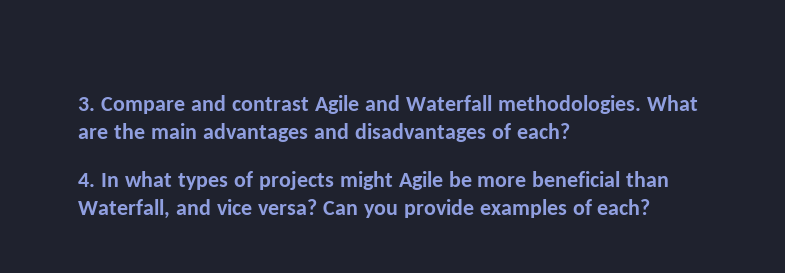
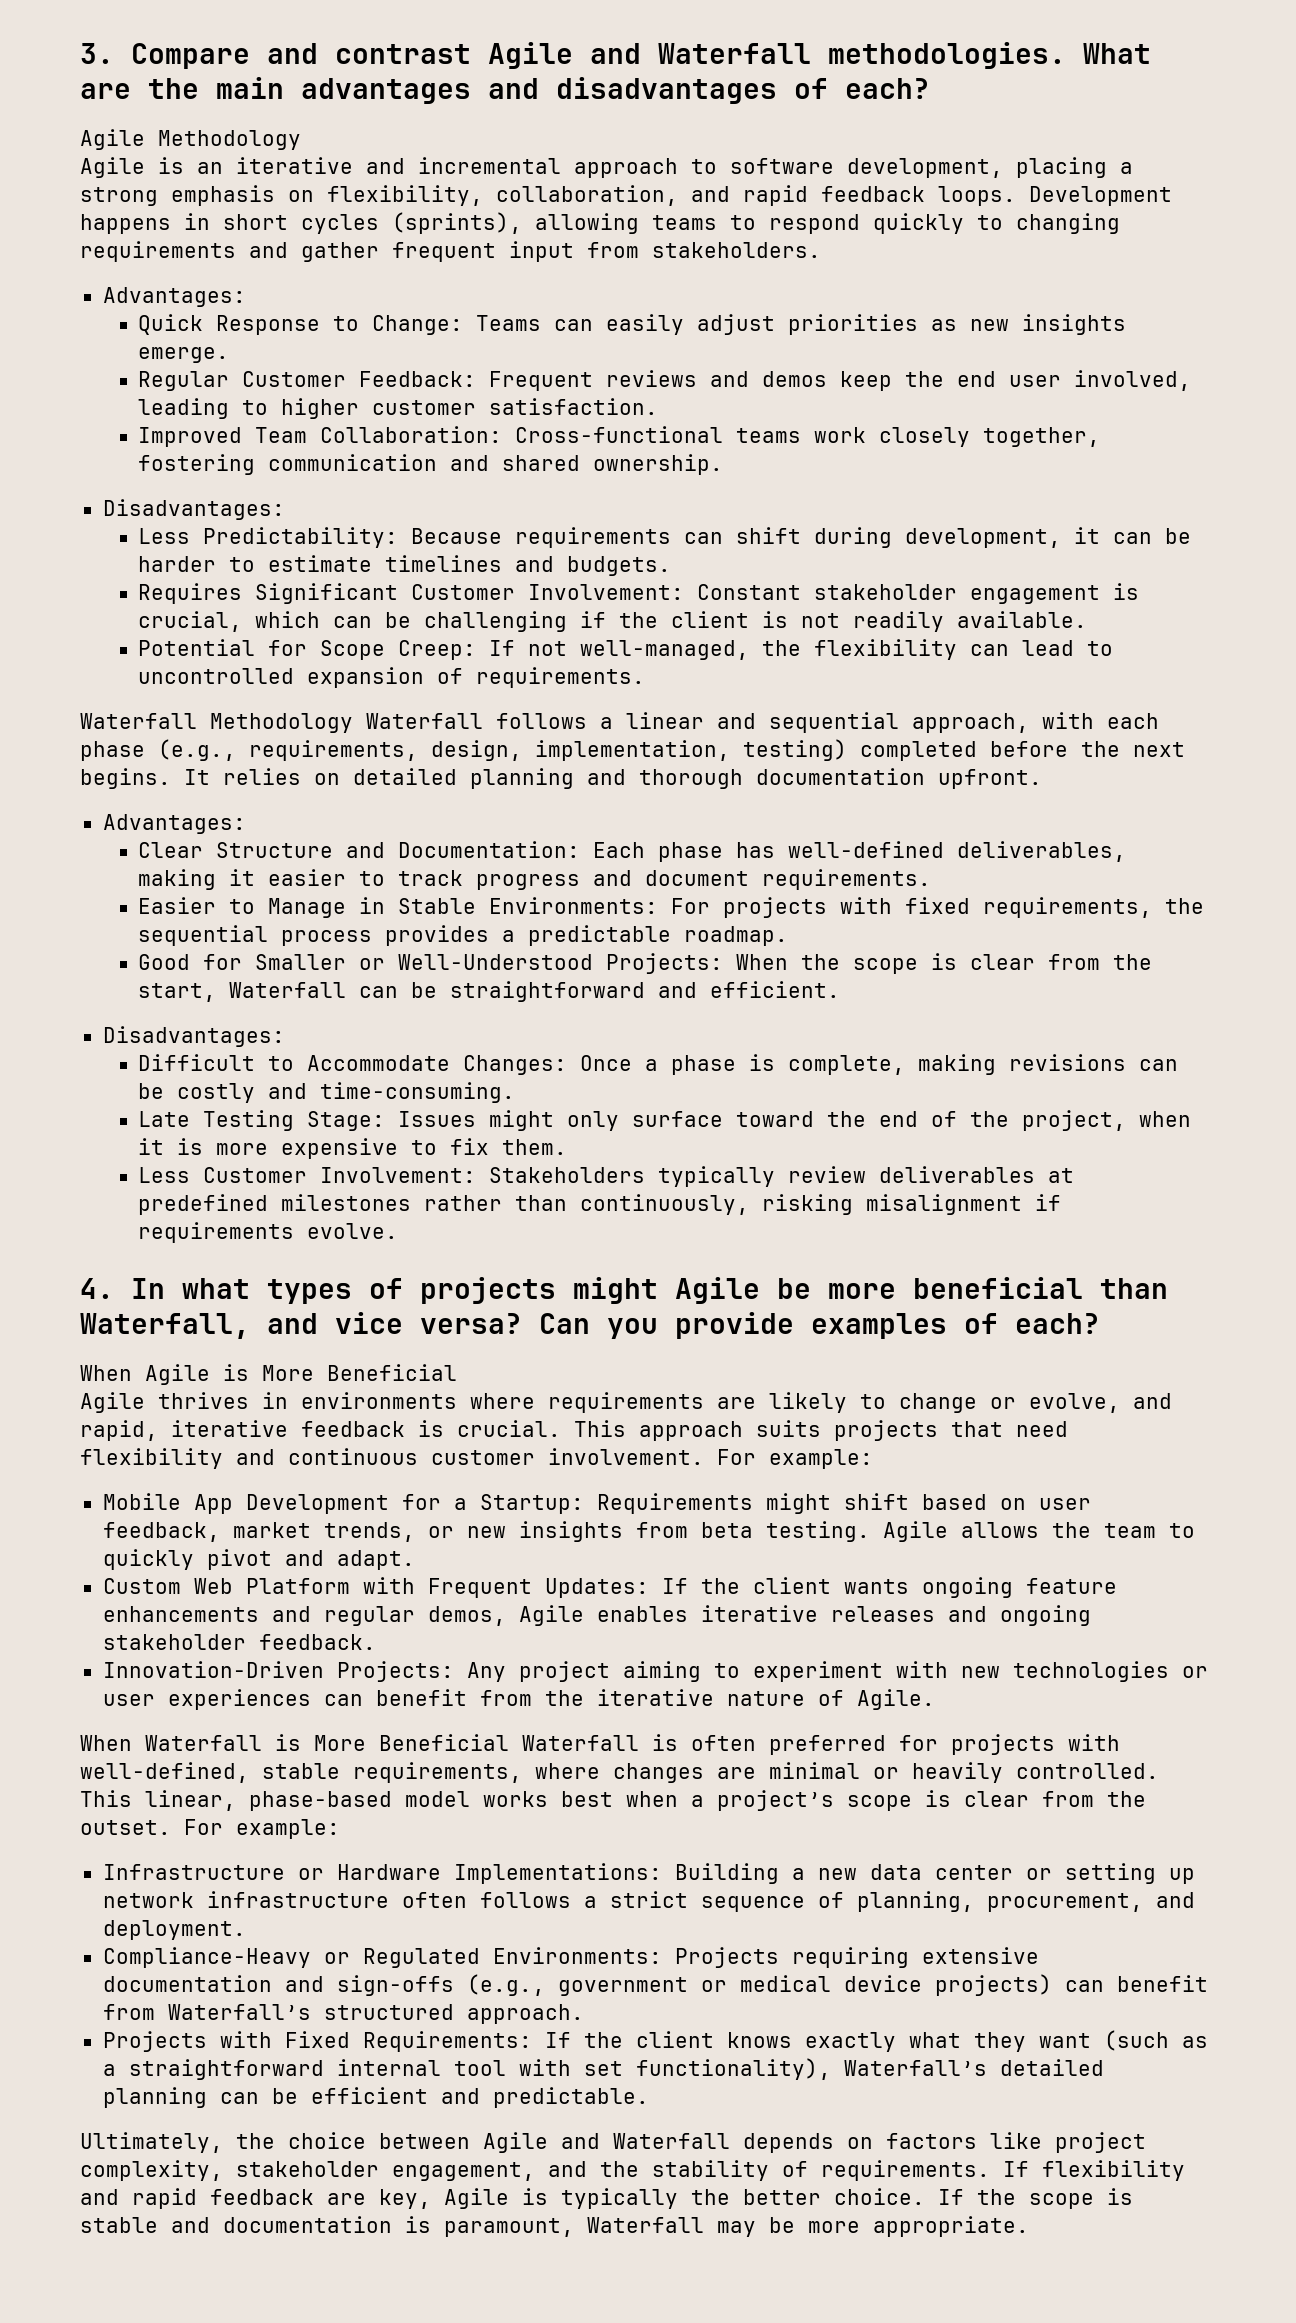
+ Agile Methodology
+ Agile is an iterative and incremental approach to software development, placing a strong emphasis on flexibility, collaboration, and rapid feedback loops. Development happens in short cycles (sprints), allowing teams to respond quickly to changing requirements and gather frequent input from stakeholders.
+ Advantages:
+ Quick Response to Change: Teams can easily adjust priorities as new insights emerge.
+ Regular Customer Feedback: Frequent reviews and demos keep the end user involved, leading to higher customer satisfaction.
+ Improved Team Collaboration: Cross-functional teams work closely together, fostering communication and shared ownership.
+ Disadvantages:
+ Less Predictability: Because requirements can shift during development, it can be harder to estimate timelines and budgets.
+ Requires Significant Customer Involvement: Constant stakeholder engagement is crucial, which can be challenging if the client is not readily available.
+ Potential for Scope Creep: If not well-managed, the flexibility can lead to uncontrolled expansion of requirements.
+ Waterfall Methodology Waterfall follows a linear and sequential approach, with each phase (e.g., requirements, design, implementation, testing) completed before the next begins. It relies on detailed planning and thorough documentation upfront.
+ Advantages:
+ Clear Structure and Documentation: Each phase has well-defined deliverables, making it easier to track progress and document requirements.
+ Easier to Manage in Stable Environments: For projects with fixed requirements, the sequential process provides a predictable roadmap.
+ Good for Smaller or Well-Understood Projects: When the scope is clear from the start, Waterfall can be straightforward and efficient.
+ Disadvantages:
+ Difficult to Accommodate Changes: Once a phase is complete, making revisions can be costly and time-consuming.
+ Late Testing Stage: Issues might only surface toward the end of the project, when it is more expensive to fix them.
+ Less Customer Involvement: Stakeholders typically review deliverables at predefined milestones rather than continuously, risking misalignment if requirements evolve.
+ When Agile is More Beneficial
+ Agile thrives in environments where requirements are likely to change or evolve, and rapid, iterative feedback is crucial. This approach suits projects that need flexibility and continuous customer involvement. For example:
+ Mobile App Development for a Startup: Requirements might shift based on user feedback, market trends, or new insights from beta testing. Agile allows the team to quickly pivot and adapt.
+ Custom Web Platform with Frequent Updates: If the client wants ongoing feature enhancements and regular demos, Agile enables iterative releases and ongoing stakeholder feedback.
+ Innovation-Driven Projects: Any project aiming to experiment with new technologies or user experiences can benefit from the iterative nature of Agile.
+ When Waterfall is More Beneficial Waterfall is often preferred for projects with well-defined, stable requirements, where changes are minimal or heavily controlled. This linear, phase-based model works best when a project’s scope is clear from the outset. For example:
+ Infrastructure or Hardware Implementations: Building a new data center or setting up network infrastructure often follows a strict sequence of planning, procurement, and deployment.
+ Compliance-Heavy or Regulated Environments: Projects requiring extensive documentation and sign-offs (e.g., government or medical device projects) can benefit from Waterfall’s structured approach.
+ Projects with Fixed Requirements: If the client knows exactly what they want (such as a straightforward internal tool with set functionality), Waterfall’s detailed planning can be efficient and predictable.
+ Ultimately, the choice between Agile and Waterfall depends on factors like project complexity, stakeholder engagement, and the stability of requirements. If flexibility and rapid feedback are key, Agile is typically the better choice. If the scope is stable and documentation is paramount, Waterfall may be more appropriate.

